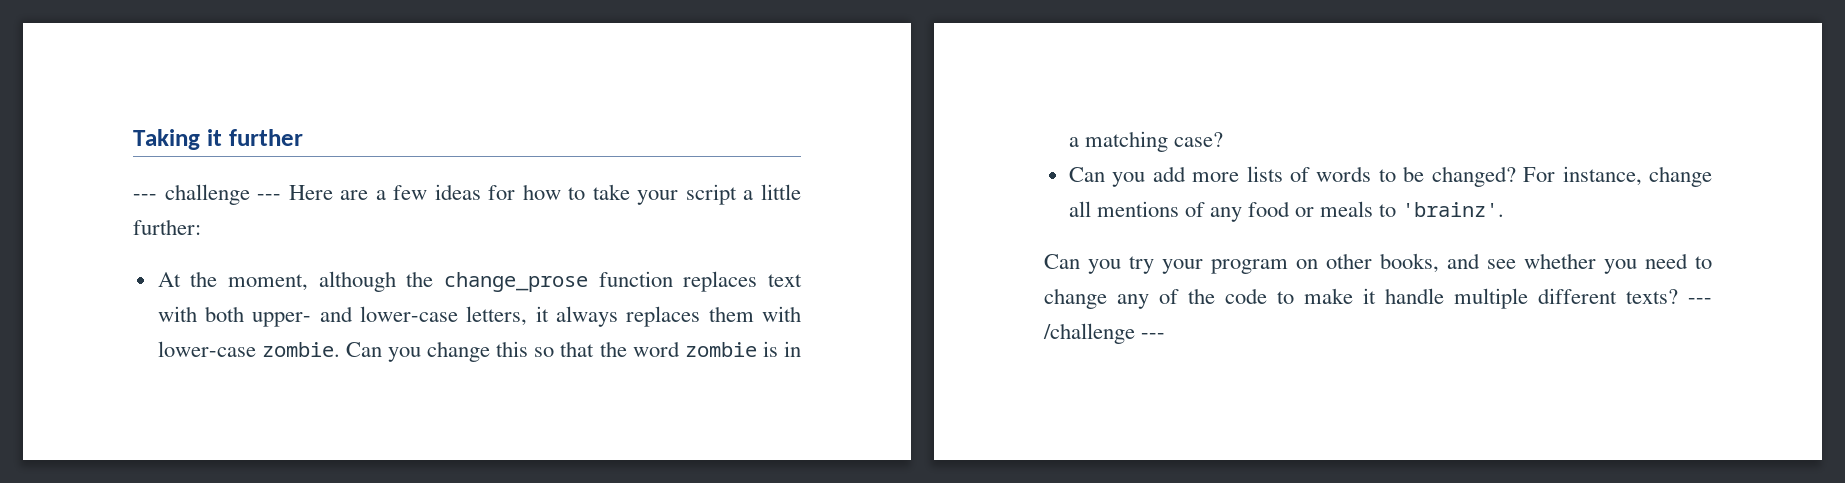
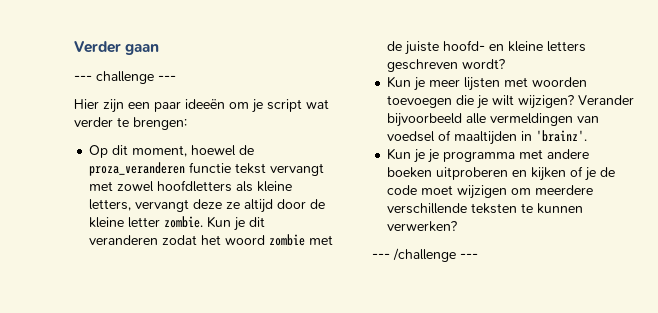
- Taking it further
+ Verder gaan
- --- challenge --- Here are a few ideas for how to take your script a little further:
- At the moment, although the change_prose function replaces text with both upper- and lower-case letters, it always replaces them with lower-case zombie. Can you change this so that the word zombie is in a matching case?
- Can you add more lists of words to be changed? For instance, change all mentions of any food or meals to 'brainz'.
- Can you try your program on other books, and see whether you need to change any of the code to make it handle multiple different texts? --- /challenge ---
+ --- challenge ---
+ Hier zijn een paar ideeën om je script wat verder te brengen:
+ Op dit moment, hoewel de proza_veranderen functie tekst vervangt met zowel hoofdletters als kleine letters, vervangt deze ze altijd door de kleine letter zombie. Kun je dit veranderen zodat het woord zombie met de juiste hoofd- en kleine letters geschreven wordt?
+ Kun je meer lijsten met woorden toevoegen die je wilt wijzigen? Verander bijvoorbeeld alle vermeldingen van voedsel of maaltijden in 'brainz'.
+ Kun je je programma met andere boeken uitproberen en kijken of je de code moet wijzigen om meerdere verschillende teksten te kunnen verwerken?
+ --- /challenge ---

